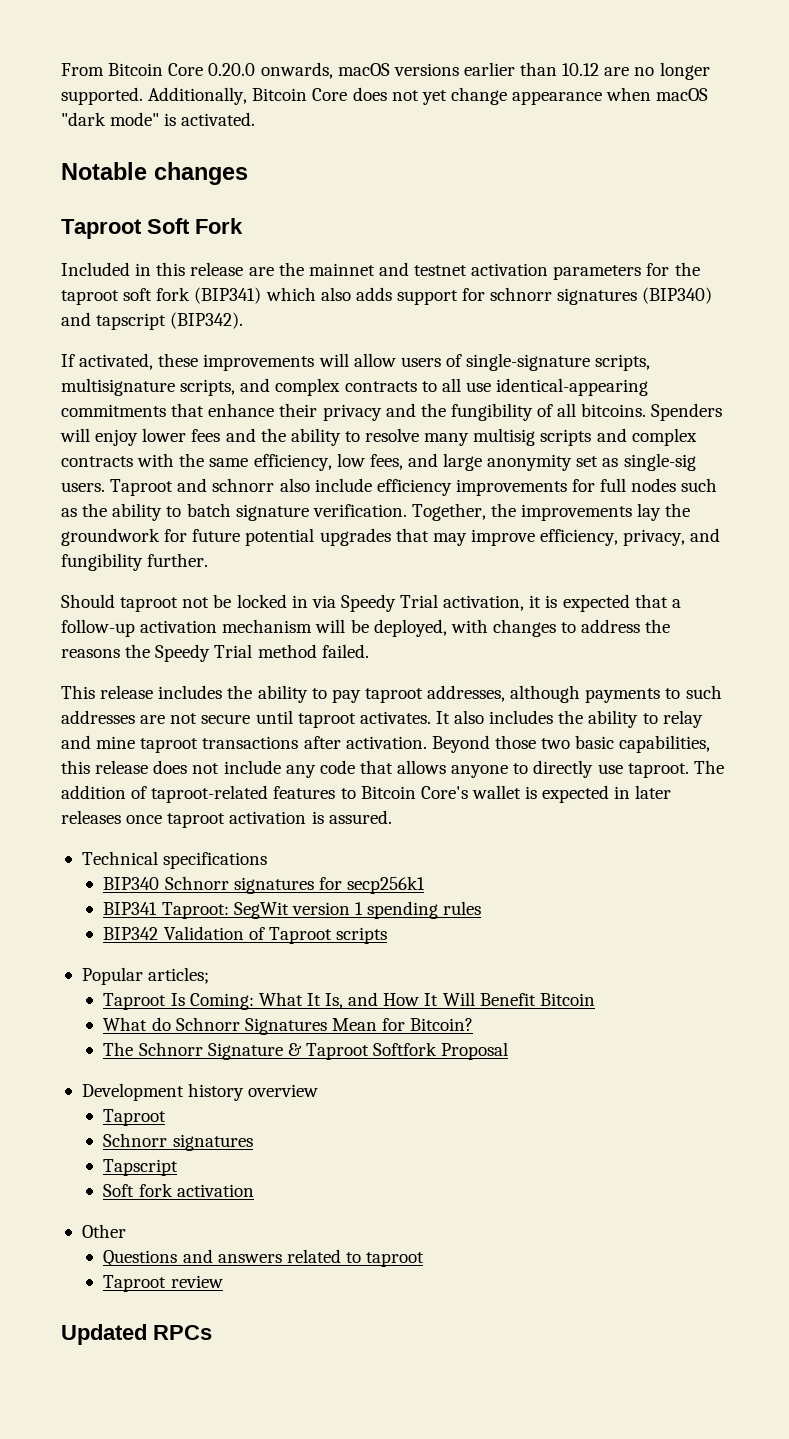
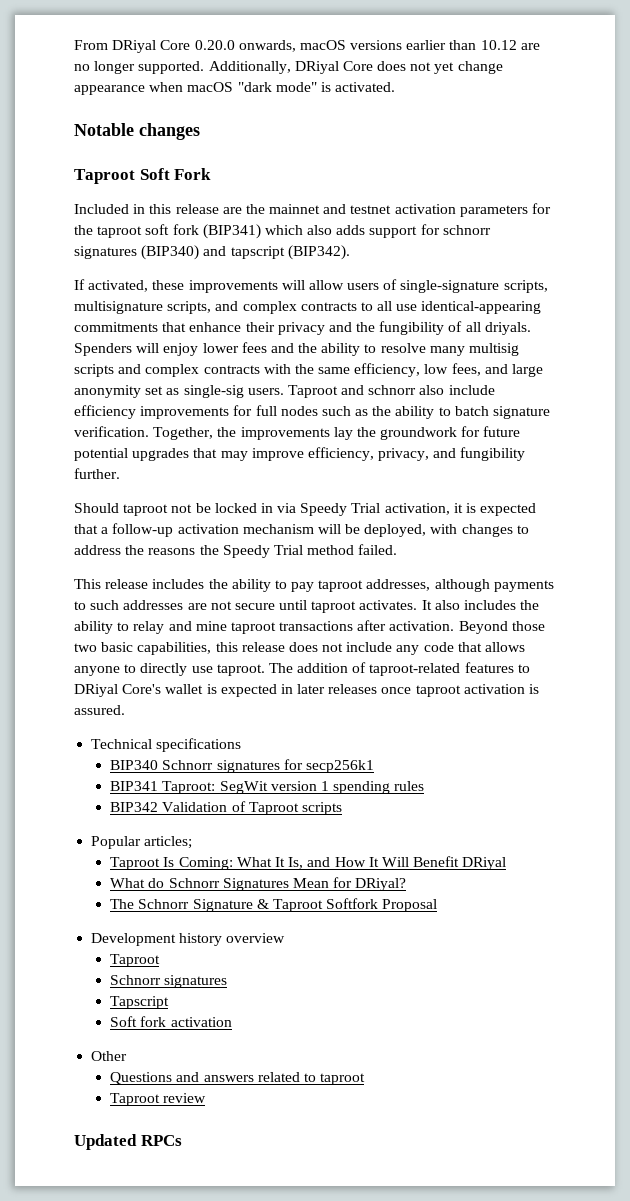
- From Bitcoin Core 0.20.0 onwards, macOS versions earlier than 10.12 are no longer supported.
+ From DRiyal Core 0.20.0 onwards, macOS versions earlier than 10.12 are no longer supported.
- Additionally, Bitcoin Core does not yet change appearance when macOS "dark mode" is activated.
+ Additionally, DRiyal Core does not yet change appearance when macOS "dark mode" is activated.
- If activated, these improvements will allow users of single-signature scripts, multisignature scripts, and complex contracts to all use identical-appearing commitments that enhance their privacy and the fungibility of all bitcoins.
+ If activated, these improvements will allow users of single-signature scripts, multisignature scripts, and complex contracts to all use identical-appearing commitments that enhance their privacy and the fungibility of all driyals.
- The addition of taproot-related features to Bitcoin Core's wallet is expected in later releases once taproot activation is assured.
+ The addition of taproot-related features to DRiyal Core's wallet is expected in later releases once taproot activation is assured.
- Taproot Is Coming: What It Is, and How It Will Benefit Bitcoin
+ Taproot Is Coming: What It Is, and How It Will Benefit DRiyal
- What do Schnorr Signatures Mean for Bitcoin?
+ What do Schnorr Signatures Mean for DRiyal?

